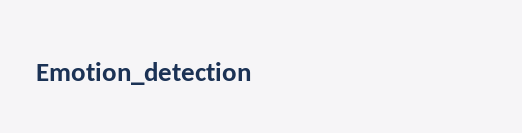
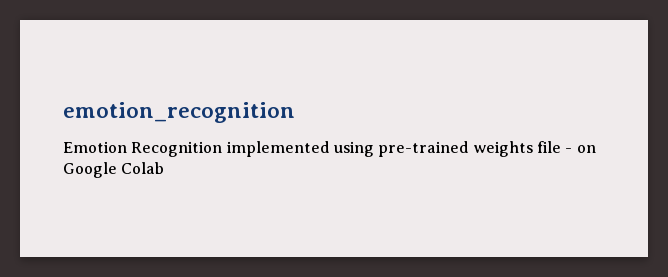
- Emotion_detection
+ emotion_recognition
+ Emotion Recognition implemented using pre-trained weights file - on Google Colab

